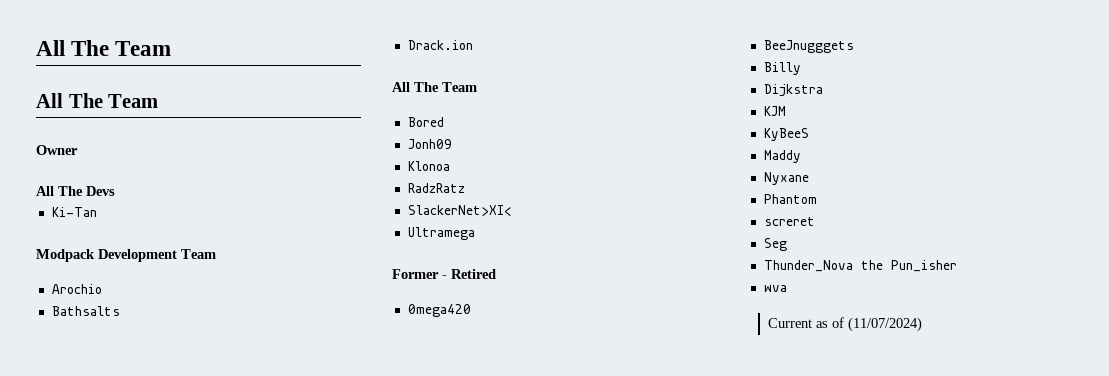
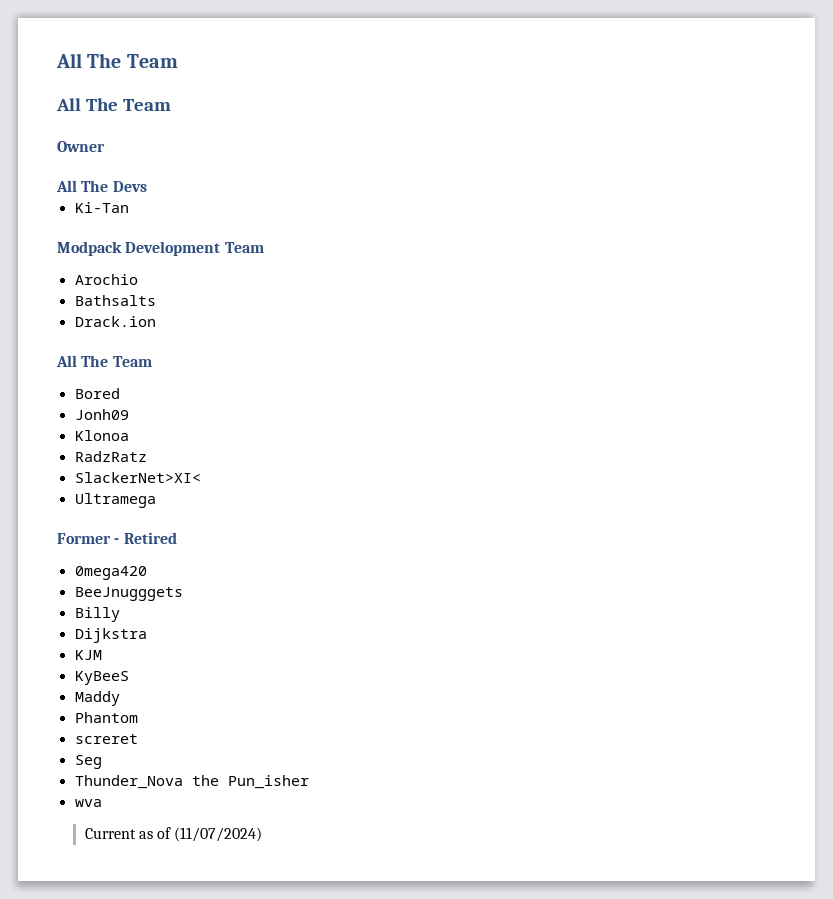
- Nyxane

